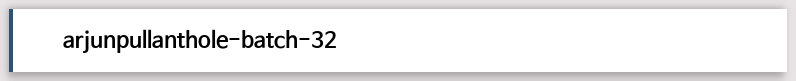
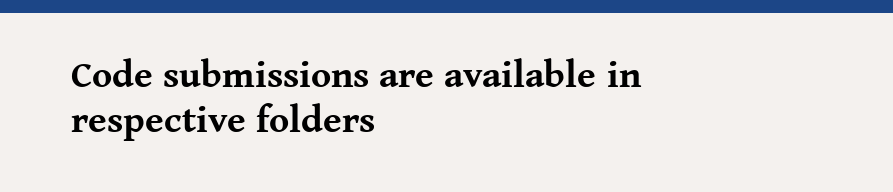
- arjunpullanthole-batch-32
+ Code submissions are available in respective folders

